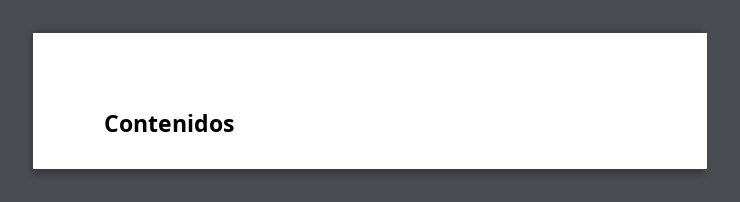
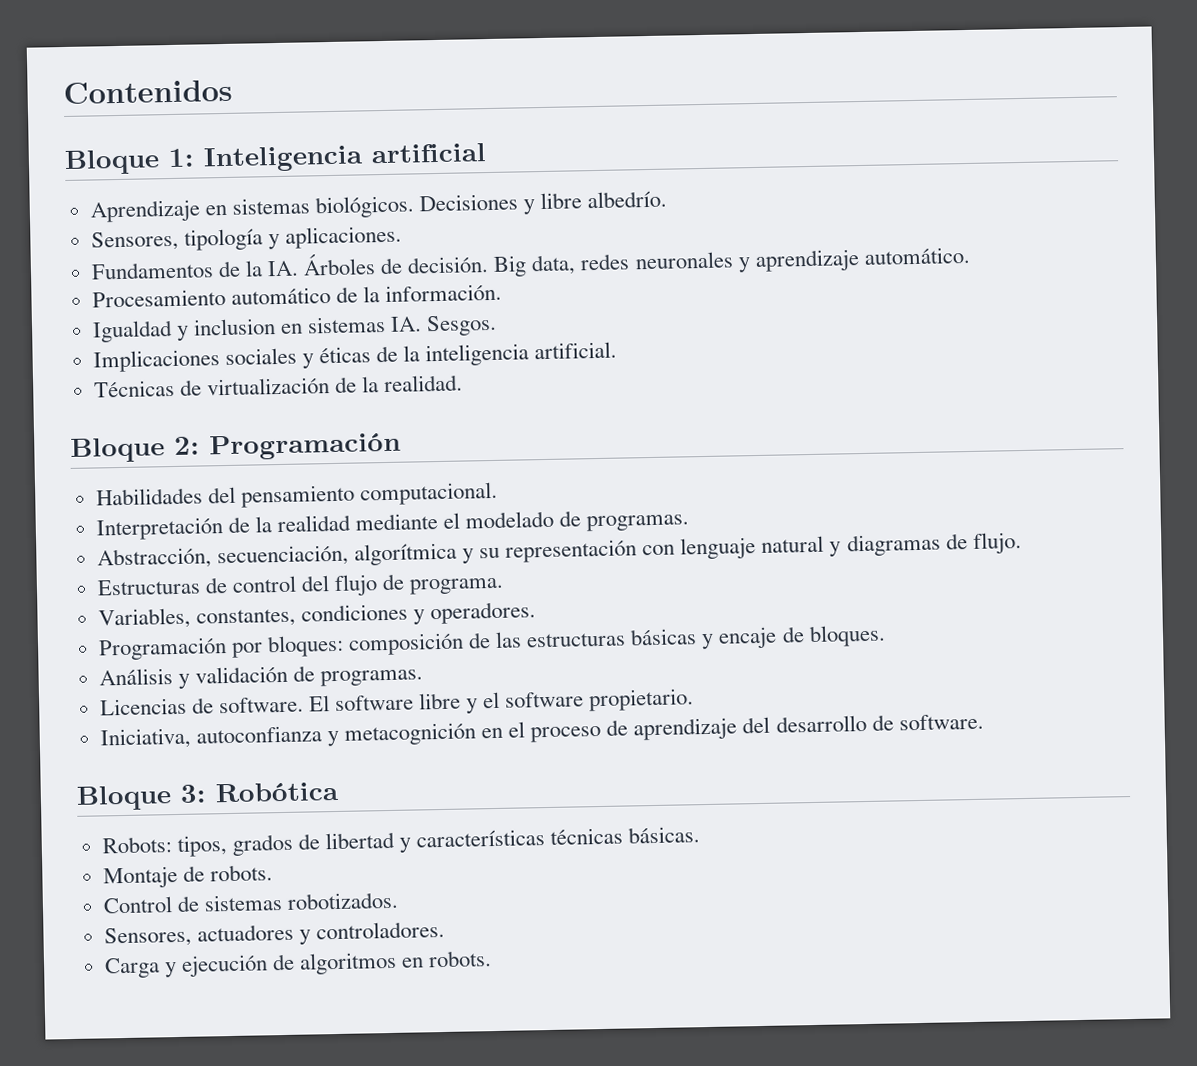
+ Bloque 1: Inteligencia artificial
+ Aprendizaje en sistemas biológicos. Decisiones y libre albedrío.
+ Sensores, tipología y aplicaciones.
+ Fundamentos de la IA. Árboles de decisión. Big data, redes neuronales y aprendizaje automático.
+ Procesamiento automático de la información.
+ Igualdad y inclusion en sistemas IA. Sesgos.
+ Implicaciones sociales y éticas de la inteligencia artificial.
+ Técnicas de virtualización de la realidad.
+ Bloque 2: Programación
+ Habilidades del pensamiento computacional.
+ Interpretación de la realidad mediante el modelado de programas.
+ Abstracción, secuenciación, algorítmica y su representación con lenguaje natural y diagramas de flujo.
+ Estructuras de control del flujo de programa.
+ Variables, constantes, condiciones y operadores.
+ Programación por bloques: composición de las estructuras básicas y encaje de bloques.
+ Análisis y validación de programas.
+ Licencias de software. El software libre y el software propietario.
+ Iniciativa, autoconfianza y metacognición en el proceso de aprendizaje del desarrollo de software.
+ Bloque 3: Robótica
+ Robots: tipos, grados de libertad y características técnicas básicas.
+ Montaje de robots.
+ Control de sistemas robotizados.
+ Sensores, actuadores y controladores.
+ Carga y ejecución de algoritmos en robots.

